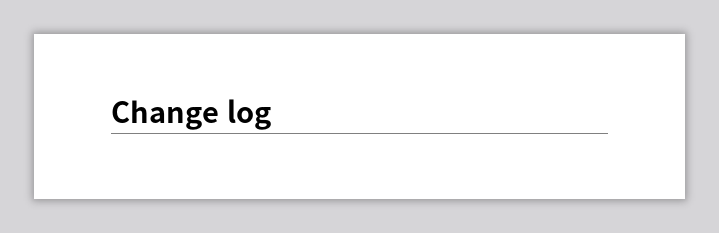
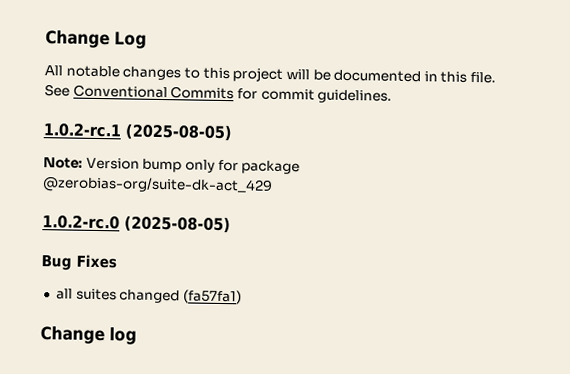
+ Change Log
+ All notable changes to this project will be documented in this file. See Conventional Commits for commit guidelines.
+ 1.0.2-rc.1 (2025-08-05)
+ Note: Version bump only for package @zerobias-org/suite-dk-act_429
+ 1.0.2-rc.0 (2025-08-05)
+ Bug Fixes
+ all suites changed (fa57fa1)

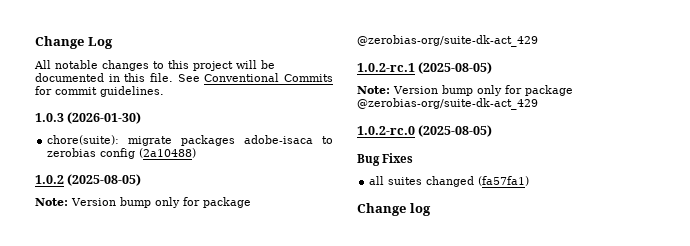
+ 1.0.3 (2026-01-30)
+ chore(suite): migrate packages adobe-isaca to zerobias config (2a10488)
+ 1.0.2 (2025-08-05)
+ Note: Version bump only for package @zerobias-org/suite-dk-act_429

